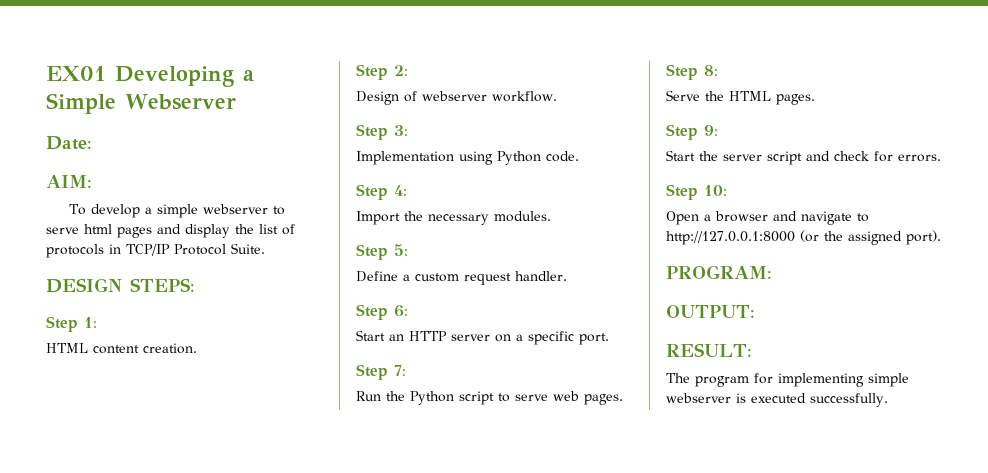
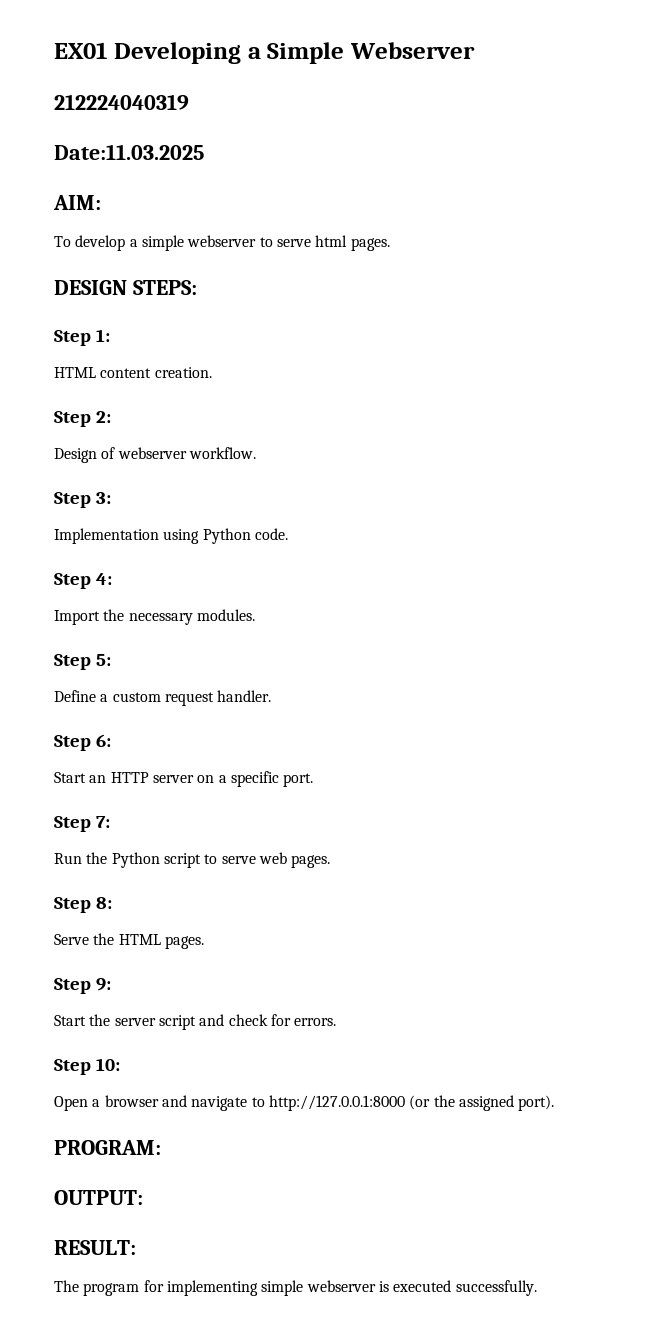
- Date:
+ 212224040319
+ Date:11.03.2025
- To develop a simple webserver to serve html pages and display the list of protocols in TCP/IP Protocol Suite.
+ To develop a simple webserver to serve html pages.

